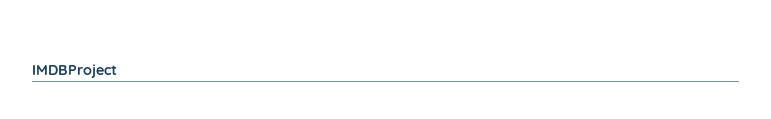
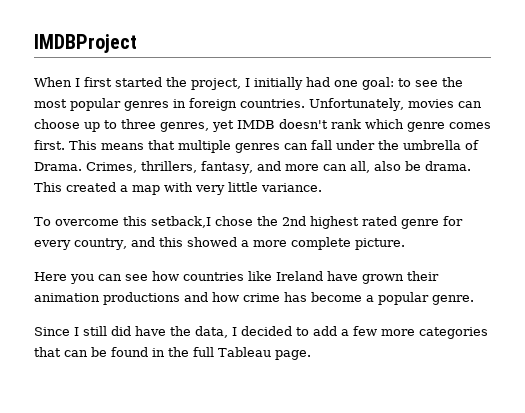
+ When I first started the project, I initially had one goal: to see the most popular genres in foreign countries. Unfortunately, movies can choose up to three genres, yet IMDB doesn't rank which genre comes first. This means that multiple genres can fall under the umbrella of Drama. Crimes, thrillers, fantasy, and more can all, also be drama. This created a map with very little variance.
+ To overcome this setback,I chose the 2nd highest rated genre for every country, and this showed a more complete picture.
+ Here you can see how countries like Ireland have grown their animation productions and how crime has become a popular genre.
+ Since I still did have the data, I decided to add a few more categories that can be found in the full Tableau page.

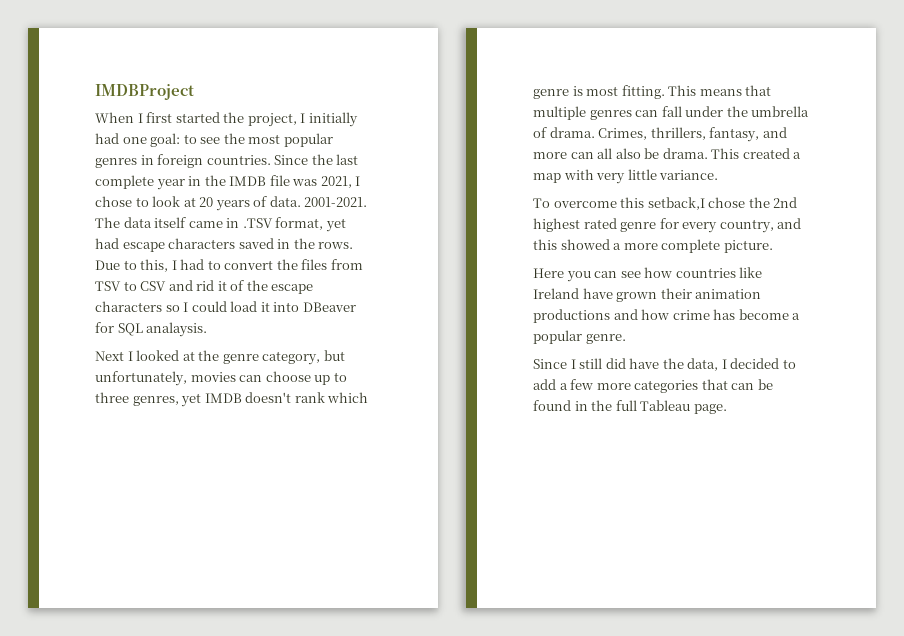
- Unfortunately, movies can choose up to three genres, yet IMDB doesn't rank which genre comes first.
+ Since the last complete year in the IMDB file was 2021, I chose to look at 20 years of data. 2001-2021. The data itself came in .TSV format, yet had escape characters saved in the rows. Due to this, I had to convert the files from TSV to CSV and rid it of the escape characters so I could load it into DBeaver for SQL analaysis.
+ Next I looked at the genre category, but unfortunately, movies can choose up to three genres, yet IMDB doesn't rank which genre is most fitting.
- This means that multiple genres can fall under the umbrella of Drama.
+ This means that multiple genres can fall under the umbrella of drama.
- Crimes, thrillers, fantasy, and more can all, also be drama.
+ Crimes, thrillers, fantasy, and more can all also be drama.

